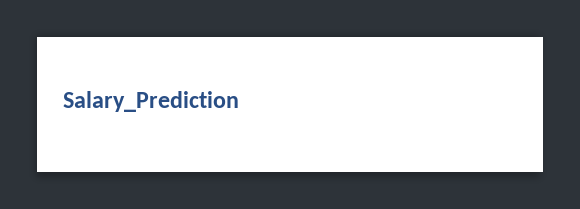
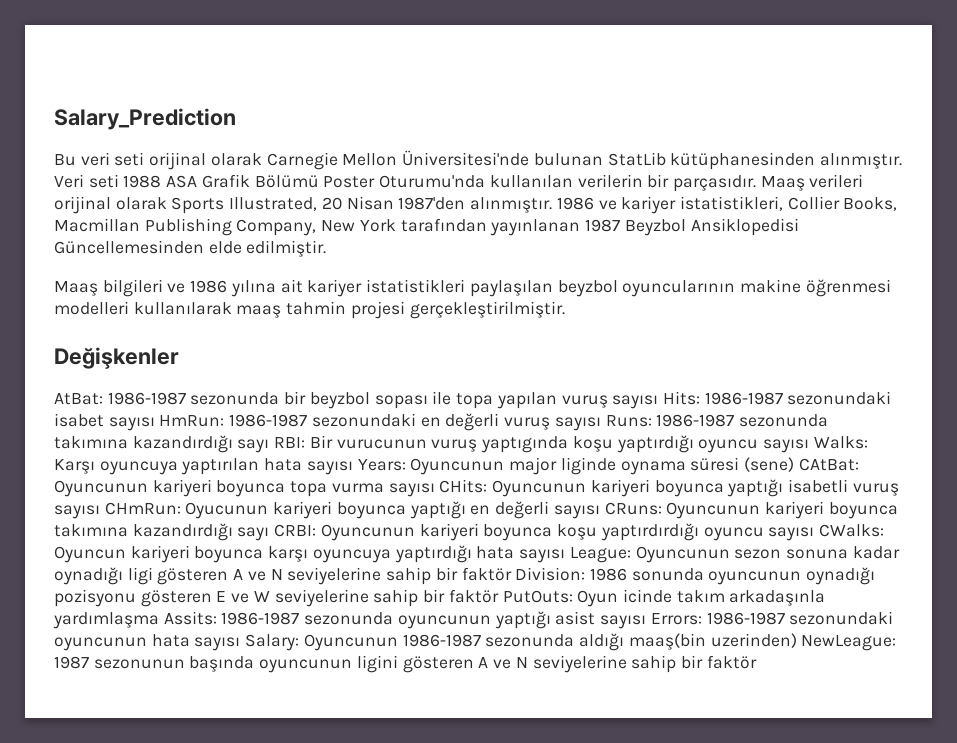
+ Bu veri seti orijinal olarak Carnegie Mellon Üniversitesi'nde bulunan StatLib kütüphanesinden alınmıştır. Veri seti 1988 ASA Grafik Bölümü Poster Oturumu'nda kullanılan verilerin bir parçasıdır. Maaş verileri orijinal olarak Sports Illustrated, 20 Nisan 1987'den alınmıştır. 1986 ve kariyer istatistikleri, Collier Books, Macmillan Publishing Company, New York tarafından yayınlanan 1987 Beyzbol Ansiklopedisi Güncellemesinden elde edilmiştir.
+ Maaş bilgileri ve 1986 yılına ait kariyer istatistikleri paylaşılan beyzbol oyuncularının makine öğrenmesi modelleri kullanılarak maaş tahmin projesi gerçekleştirilmiştir.
+ Değişkenler
+ AtBat: 1986-1987 sezonunda bir beyzbol sopası ile topa yapılan vuruş sayısı Hits: 1986-1987 sezonundaki isabet sayısı HmRun: 1986-1987 sezonundaki en değerli vuruş sayısı Runs: 1986-1987 sezonunda takımına kazandırdığı sayı RBI: Bir vurucunun vuruş yaptıgında koşu yaptırdığı oyuncu sayısı Walks: Karşı oyuncuya yaptırılan hata sayısı Years: Oyuncunun major liginde oynama süresi (sene) CAtBat: Oyuncunun kariyeri boyunca topa vurma sayısı CHits: Oyuncunun kariyeri boyunca yaptığı isabetli vuruş sayısı CHmRun: Oyucunun kariyeri boyunca yaptığı en değerli sayısı CRuns: Oyuncunun kariyeri boyunca takımına kazandırdığı sayı CRBI: Oyuncunun kariyeri boyunca koşu yaptırdırdığı oyuncu sayısı CWalks: Oyuncun kariyeri boyunca karşı oyuncuya yaptırdığı hata sayısı League: Oyuncunun sezon sonuna kadar oynadığı ligi gösteren A ve N seviyelerine sahip bir faktör Division: 1986 sonunda oyuncunun oynadığı pozisyonu gösteren E ve W seviyelerine sahip bir faktör PutOuts: Oyun icinde takım arkadaşınla yardımlaşma Assits: 1986-1987 sezonunda oyuncunun yaptığı asist sayısı Errors: 1986-1987 sezonundaki oyuncunun hata sayısı Salary: Oyuncunun 1986-1987 sezonunda aldığı maaş(bin uzerinden) NewLeague: 1987 sezonunun başında oyuncunun ligini gösteren A ve N seviyelerine sahip bir faktör

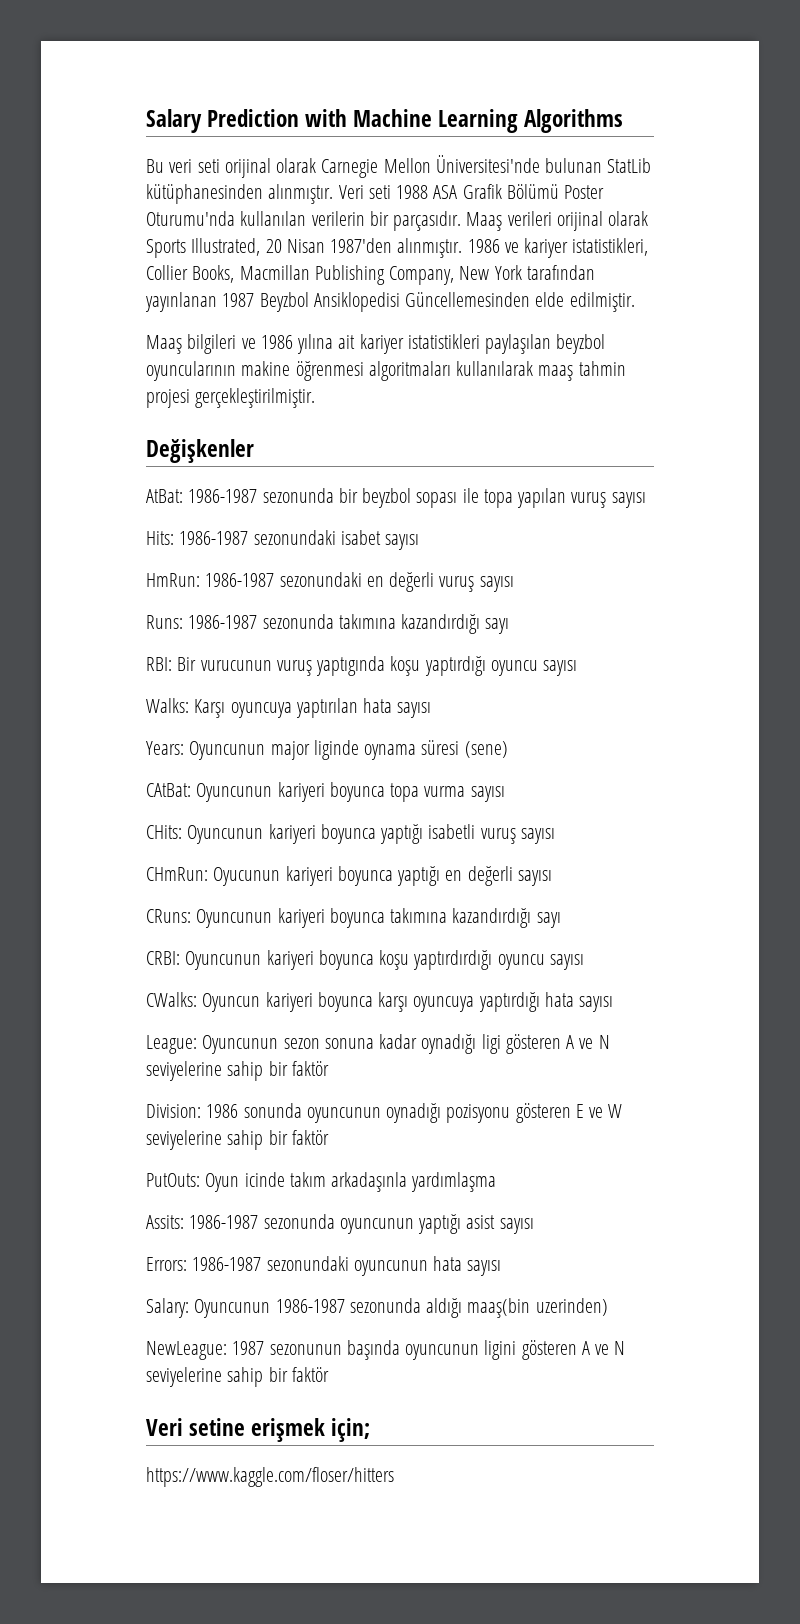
- Salary_Prediction
+ Salary Prediction with Machine Learning Algorithms
- Maaş bilgileri ve 1986 yılına ait kariyer istatistikleri paylaşılan beyzbol oyuncularının makine öğrenmesi modelleri kullanılarak maaş tahmin projesi gerçekleştirilmiştir.
+ Maaş bilgileri ve 1986 yılına ait kariyer istatistikleri paylaşılan beyzbol oyuncularının makine öğrenmesi algoritmaları kullanılarak maaş tahmin projesi gerçekleştirilmiştir.
- 1986-1987 sezonunda bir beyzbol sopası ile topa yapılan vuruş sayısı Hits:
+ 1986-1987 sezonunda bir beyzbol sopası ile topa yapılan vuruş sayısı
+ Hits:
- 1986-1987 sezonundaki isabet sayısı HmRun:
+ 1986-1987 sezonundaki isabet sayısı
+ HmRun:
- 1986-1987 sezonundaki en değerli vuruş sayısı Runs:
+ 1986-1987 sezonundaki en değerli vuruş sayısı
+ Runs:
- 1986-1987 sezonunda takımına kazandırdığı sayı RBI:
+ 1986-1987 sezonunda takımına kazandırdığı sayı
+ RBI:
- Bir vurucunun vuruş yaptıgında koşu yaptırdığı oyuncu sayısı Walks:
+ Bir vurucunun vuruş yaptıgında koşu yaptırdığı oyuncu sayısı
+ Walks:
- Karşı oyuncuya yaptırılan hata sayısı Years:
+ Karşı oyuncuya yaptırılan hata sayısı
+ Years:
- Oyuncunun major liginde oynama süresi (sene) CAtBat:
+ Oyuncunun major liginde oynama süresi (sene)
+ CAtBat:
- Oyuncunun kariyeri boyunca topa vurma sayısı CHits:
+ Oyuncunun kariyeri boyunca topa vurma sayısı
+ CHits:
- Oyuncunun kariyeri boyunca yaptığı isabetli vuruş sayısı CHmRun:
+ Oyuncunun kariyeri boyunca yaptığı isabetli vuruş sayısı
+ CHmRun:
- Oyucunun kariyeri boyunca yaptığı en değerli sayısı CRuns:
+ Oyucunun kariyeri boyunca yaptığı en değerli sayısı
+ CRuns:
- Oyuncunun kariyeri boyunca takımına kazandırdığı sayı CRBI:
+ Oyuncunun kariyeri boyunca takımına kazandırdığı sayı
+ CRBI:
- Oyuncunun kariyeri boyunca koşu yaptırdırdığı oyuncu sayısı CWalks:
+ Oyuncunun kariyeri boyunca koşu yaptırdırdığı oyuncu sayısı
+ CWalks:
- Oyuncun kariyeri boyunca karşı oyuncuya yaptırdığı hata sayısı League:
+ Oyuncun kariyeri boyunca karşı oyuncuya yaptırdığı hata sayısı
+ League:
- Oyuncunun sezon sonuna kadar oynadığı ligi gösteren A ve N seviyelerine sahip bir faktör Division:
+ Oyuncunun sezon sonuna kadar oynadığı ligi gösteren A ve N seviyelerine sahip bir faktör
+ Division:
- 1986 sonunda oyuncunun oynadığı pozisyonu gösteren E ve W seviyelerine sahip bir faktör PutOuts:
+ 1986 sonunda oyuncunun oynadığı pozisyonu gösteren E ve W seviyelerine sahip bir faktör
+ PutOuts:
- Oyun icinde takım arkadaşınla yardımlaşma Assits:
+ Oyun icinde takım arkadaşınla yardımlaşma
+ Assits:
- 1986-1987 sezonunda oyuncunun yaptığı asist sayısı Errors:
+ 1986-1987 sezonunda oyuncunun yaptığı asist sayısı
+ Errors:
- 1986-1987 sezonundaki oyuncunun hata sayısı Salary:
+ 1986-1987 sezonundaki oyuncunun hata sayısı
+ Salary:
- Oyuncunun 1986-1987 sezonunda aldığı maaş(bin uzerinden) NewLeague:
+ Oyuncunun 1986-1987 sezonunda aldığı maaş(bin uzerinden)
+ NewLeague:
+ Veri setine erişmek için;
+ https://www.kaggle.com/floser/hitters

